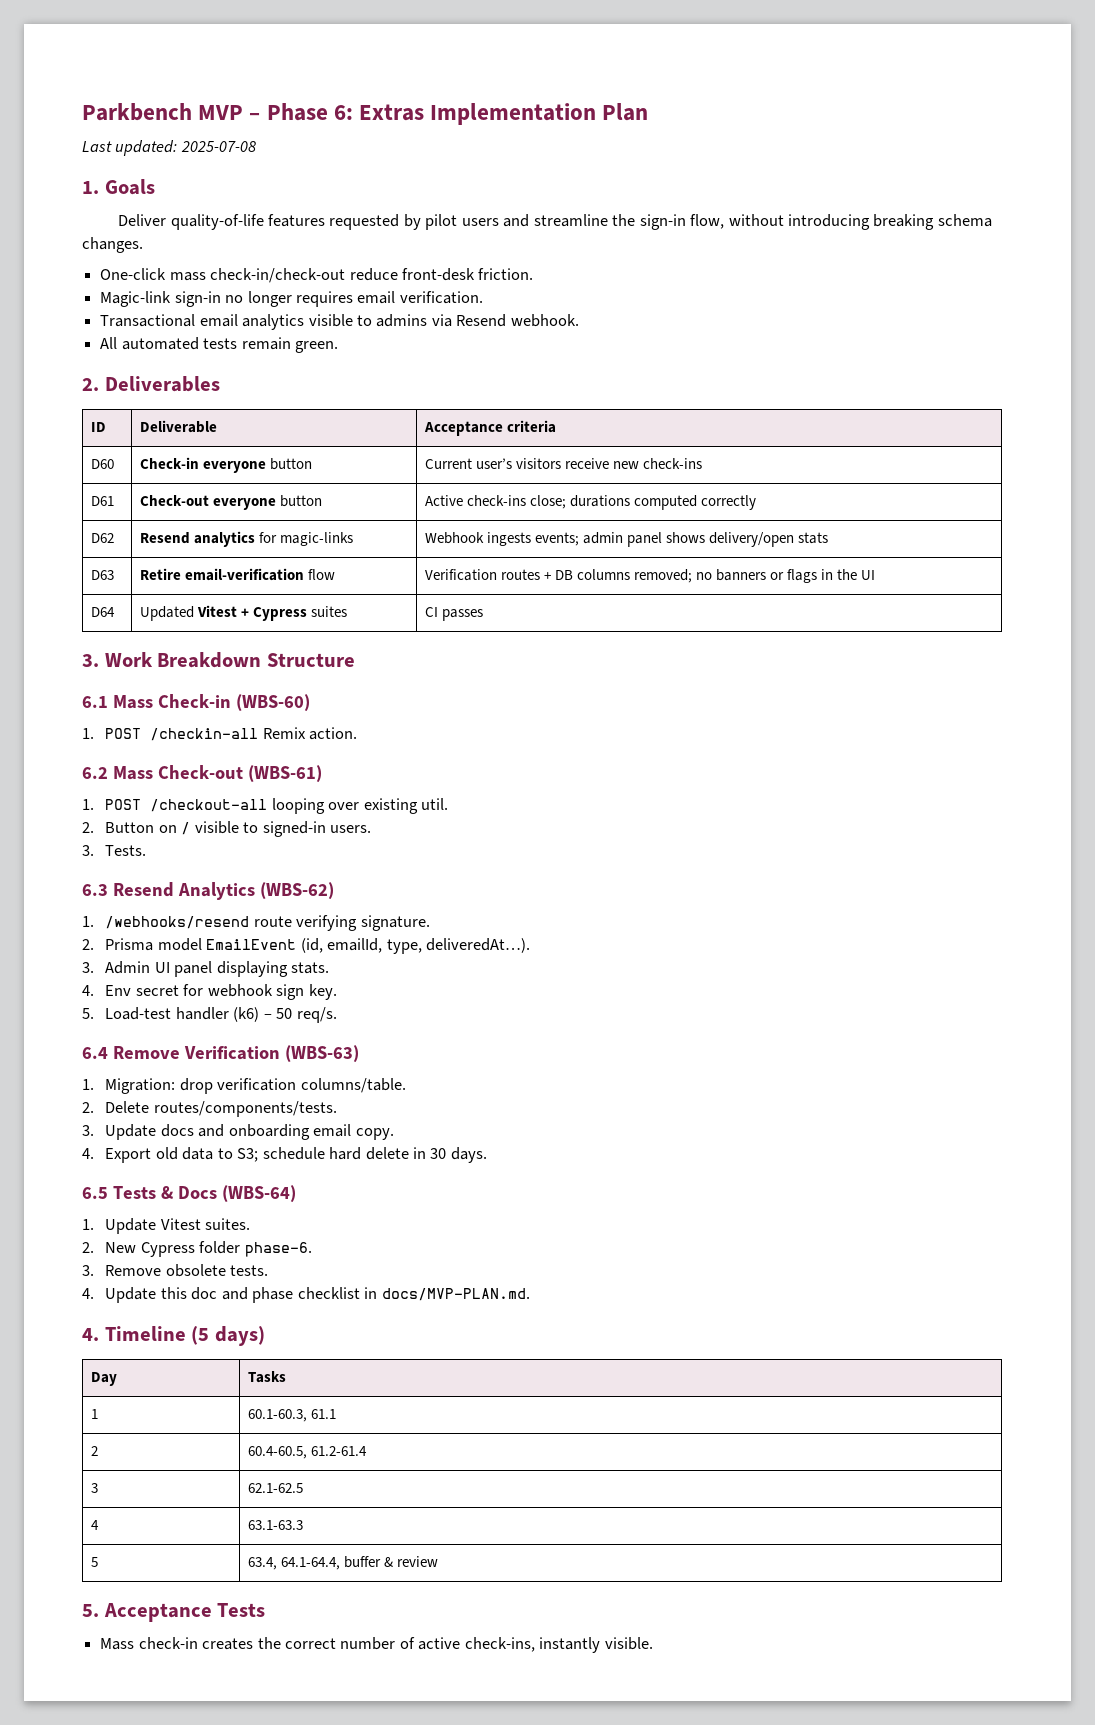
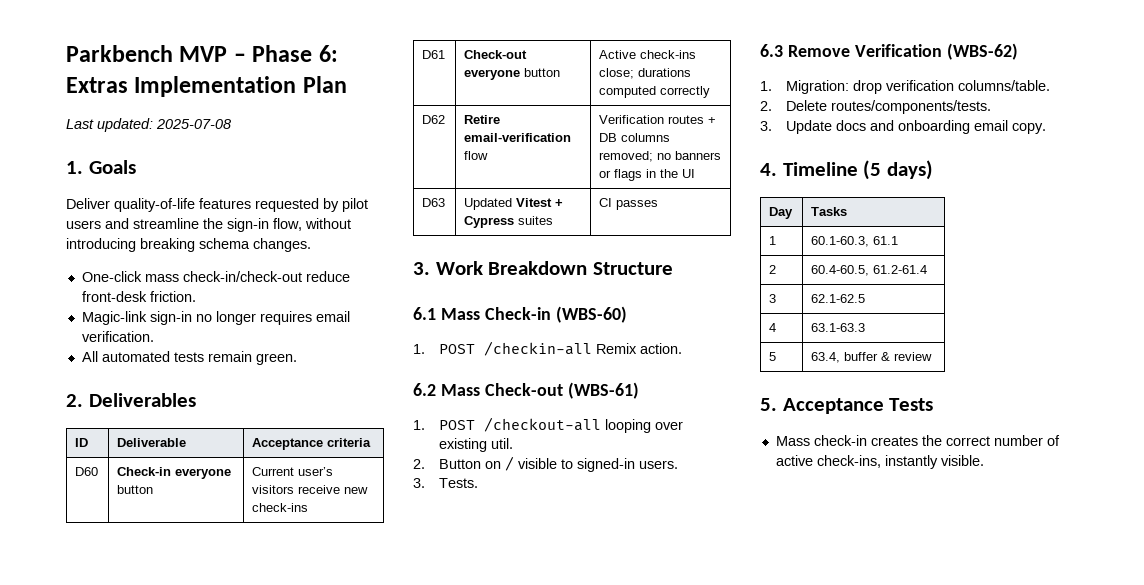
- Transactional email analytics visible to admins via Resend webhook.
- D62 | Resend analytics for magic-links | Webhook ingests events; admin panel shows delivery/open stats
- D63 | Retire email-verification flow | Verification routes + DB columns removed; no banners or flags in the UI
+ D62 | Retire email-verification flow | Verification routes + DB columns removed; no banners or flags in the UI
- D64 | Updated Vitest + Cypress suites | CI passes
+ D63 | Updated Vitest + Cypress suites | CI passes
- 6.3 Resend Analytics (WBS-62)
- 1. /webhooks/resend route verifying signature.
- 2. Prisma model EmailEvent (id, emailId, type, deliveredAt…).
- 3. Admin UI panel displaying stats.
- 4. Env secret for webhook sign key.
- 5. Load-test handler (k6) – 50 req/s.
- 6.4 Remove Verification (WBS-63)
+ 6.3 Remove Verification (WBS-62)
- 4. Export old data to S3; schedule hard delete in 30 days.
- 6.5 Tests & Docs (WBS-64)
- 1. Update Vitest suites.
- 2. New Cypress folder phase-6.
- 3. Remove obsolete tests.
- 4. Update this doc and phase checklist in docs/MVP-PLAN.md.
- 5 | 63.4, 64.1-64.4, buffer & review
+ 5 | 63.4, buffer & review

